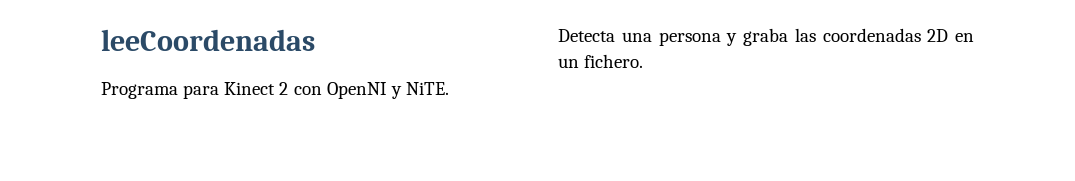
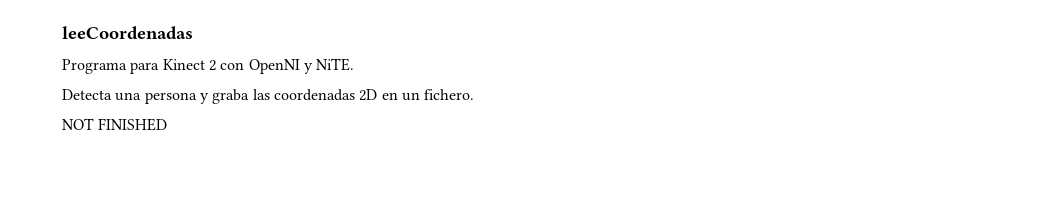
+ NOT FINISHED

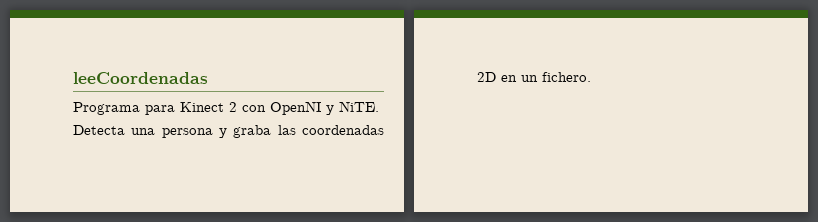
- NOT FINISHED

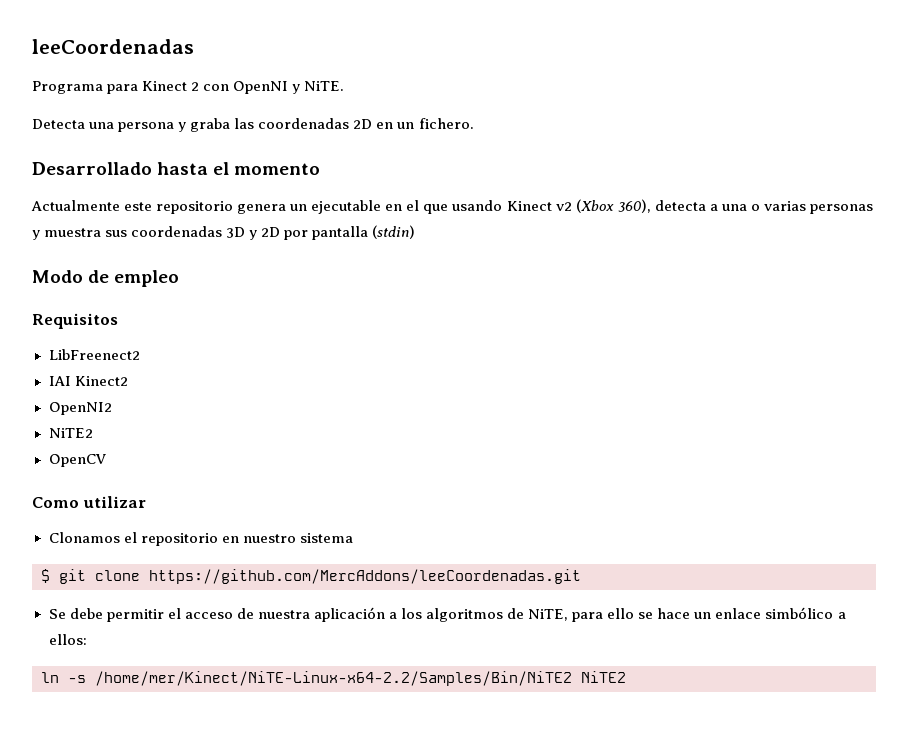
+ Desarrollado hasta el momento
+ Actualmente este repositorio genera un ejecutable en el que usando Kinect v2 (Xbox 360), detecta a una o varias personas y muestra sus coordenadas 3D y 2D por pantalla (stdin)
+ Modo de empleo
+ Requisitos
+ LibFreenect2
+ IAI Kinect2
+ OpenNI2
+ NiTE2
+ OpenCV
+ Como utilizar
+ Clonamos el repositorio en nuestro sistema
+ $ git clone https://github.com/MercAddons/leeCoordenadas.git
+ Se debe permitir el acceso de nuestra aplicación a los algoritmos de NiTE, para ello se hace un enlace simbólico a ellos:
+ ln -s /home/mer/Kinect/NiTE-Linux-x64-2.2/Samples/Bin/NiTE2 NiTE2

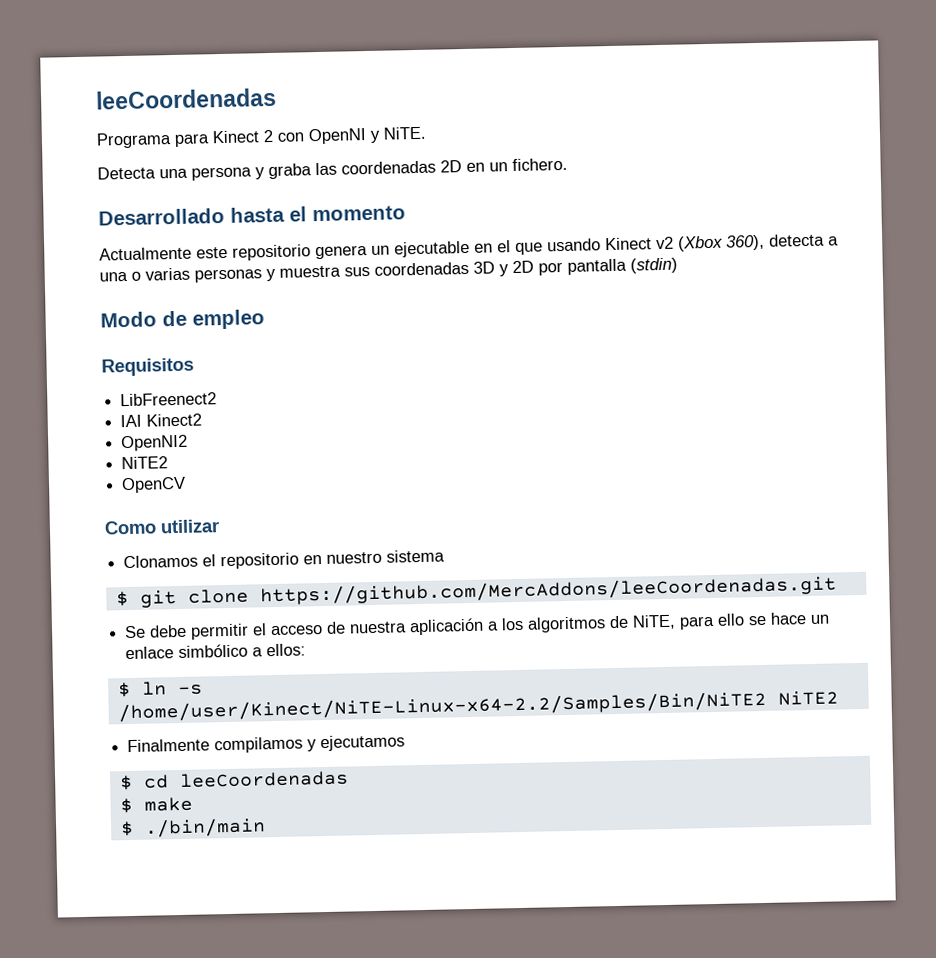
- ln -s /home/mer/Kinect/NiTE-Linux-x64-2.2/Samples/Bin/NiTE2 NiTE2
+ $ ln -s /home/user/Kinect/NiTE-Linux-x64-2.2/Samples/Bin/NiTE2 NiTE2
+ Finalmente compilamos y ejecutamos
+ $ cd leeCoordenadas
+ $ make
+ $ ./bin/main

